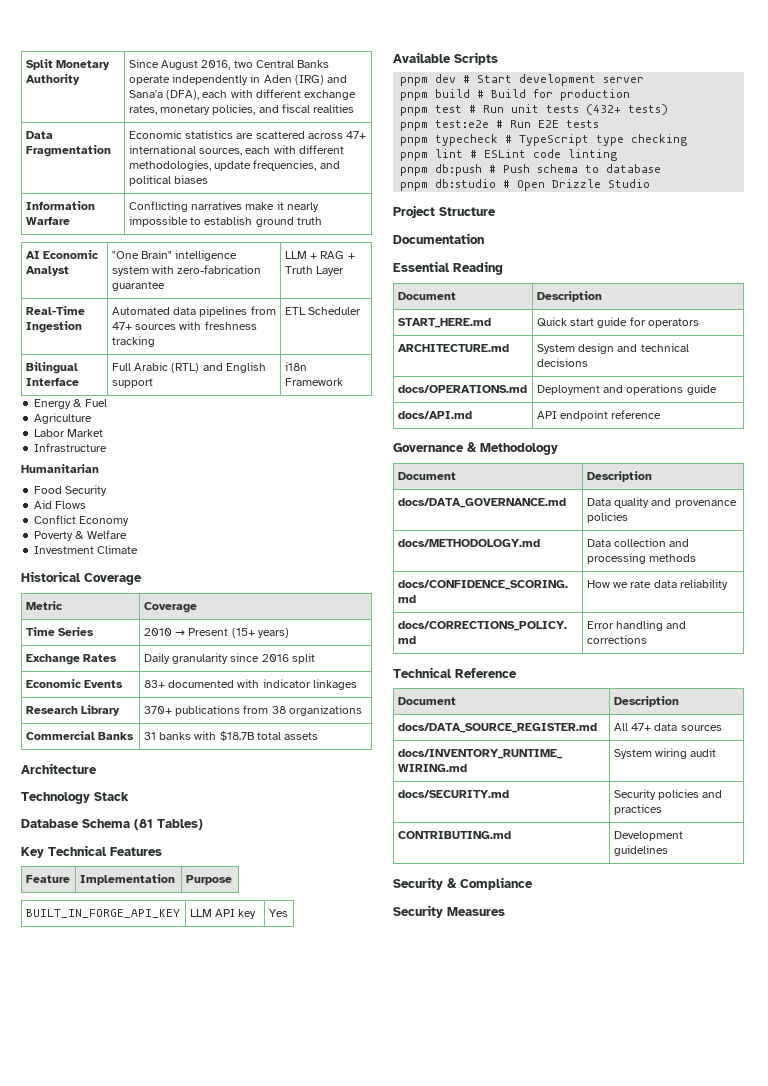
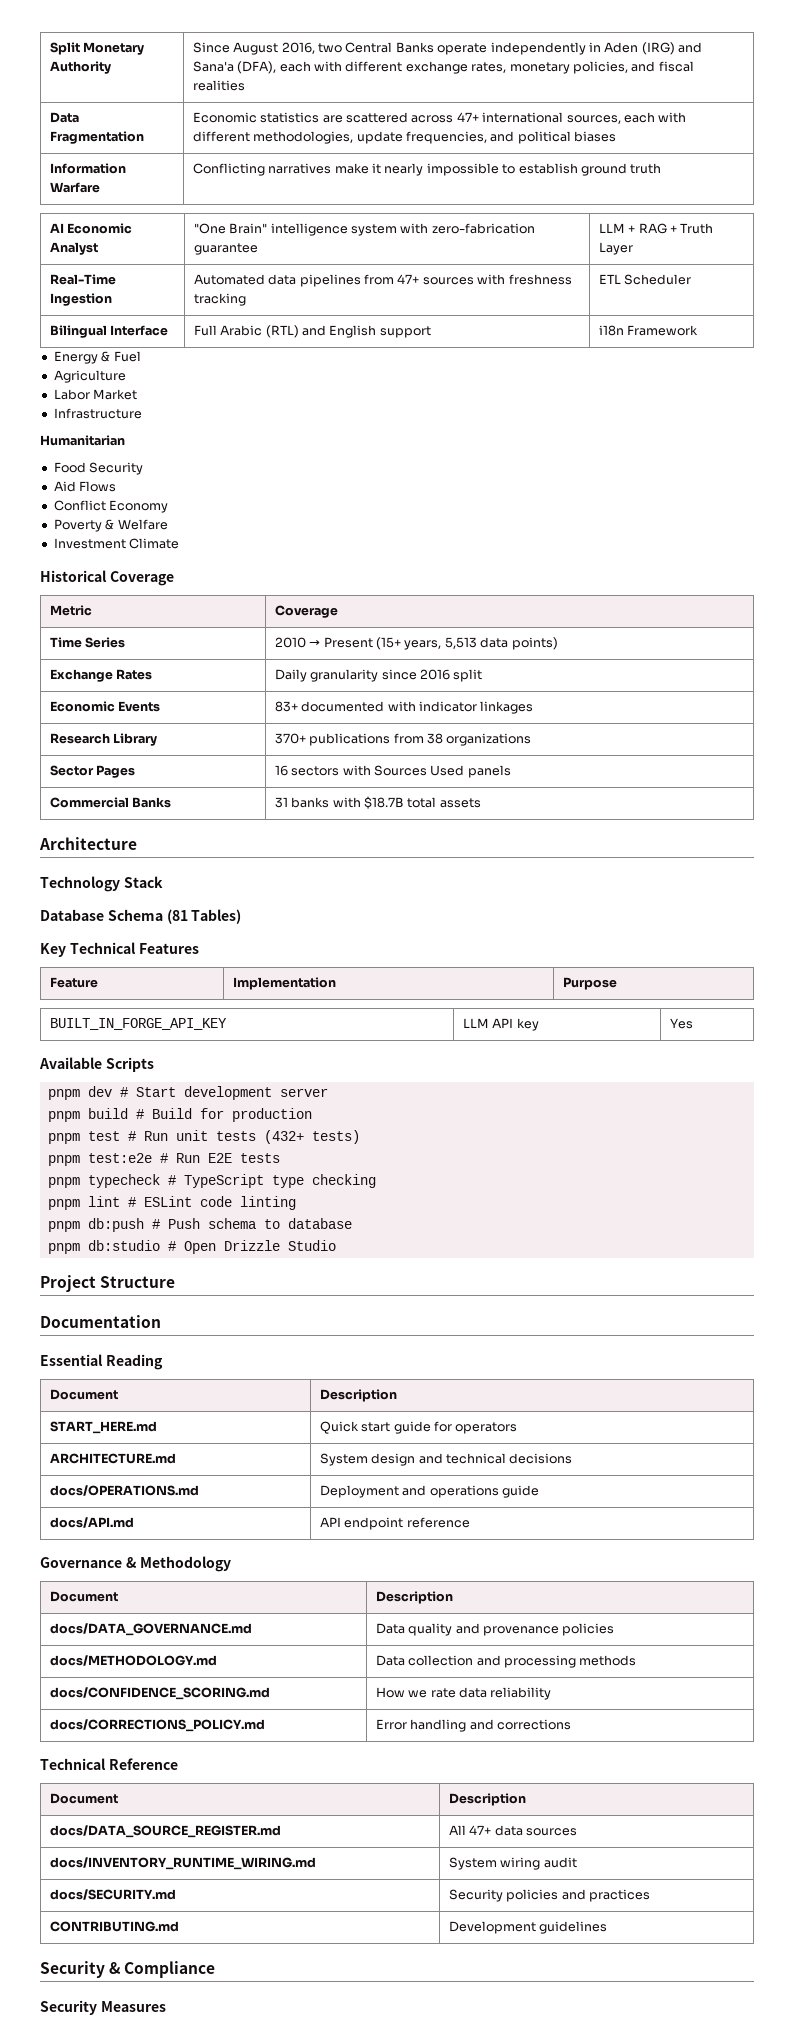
- Time Series | 2010 → Present (15+ years)
+ Time Series | 2010 → Present (15+ years, 5,513 data points)
+ Sector Pages | 16 sectors with Sources Used panels

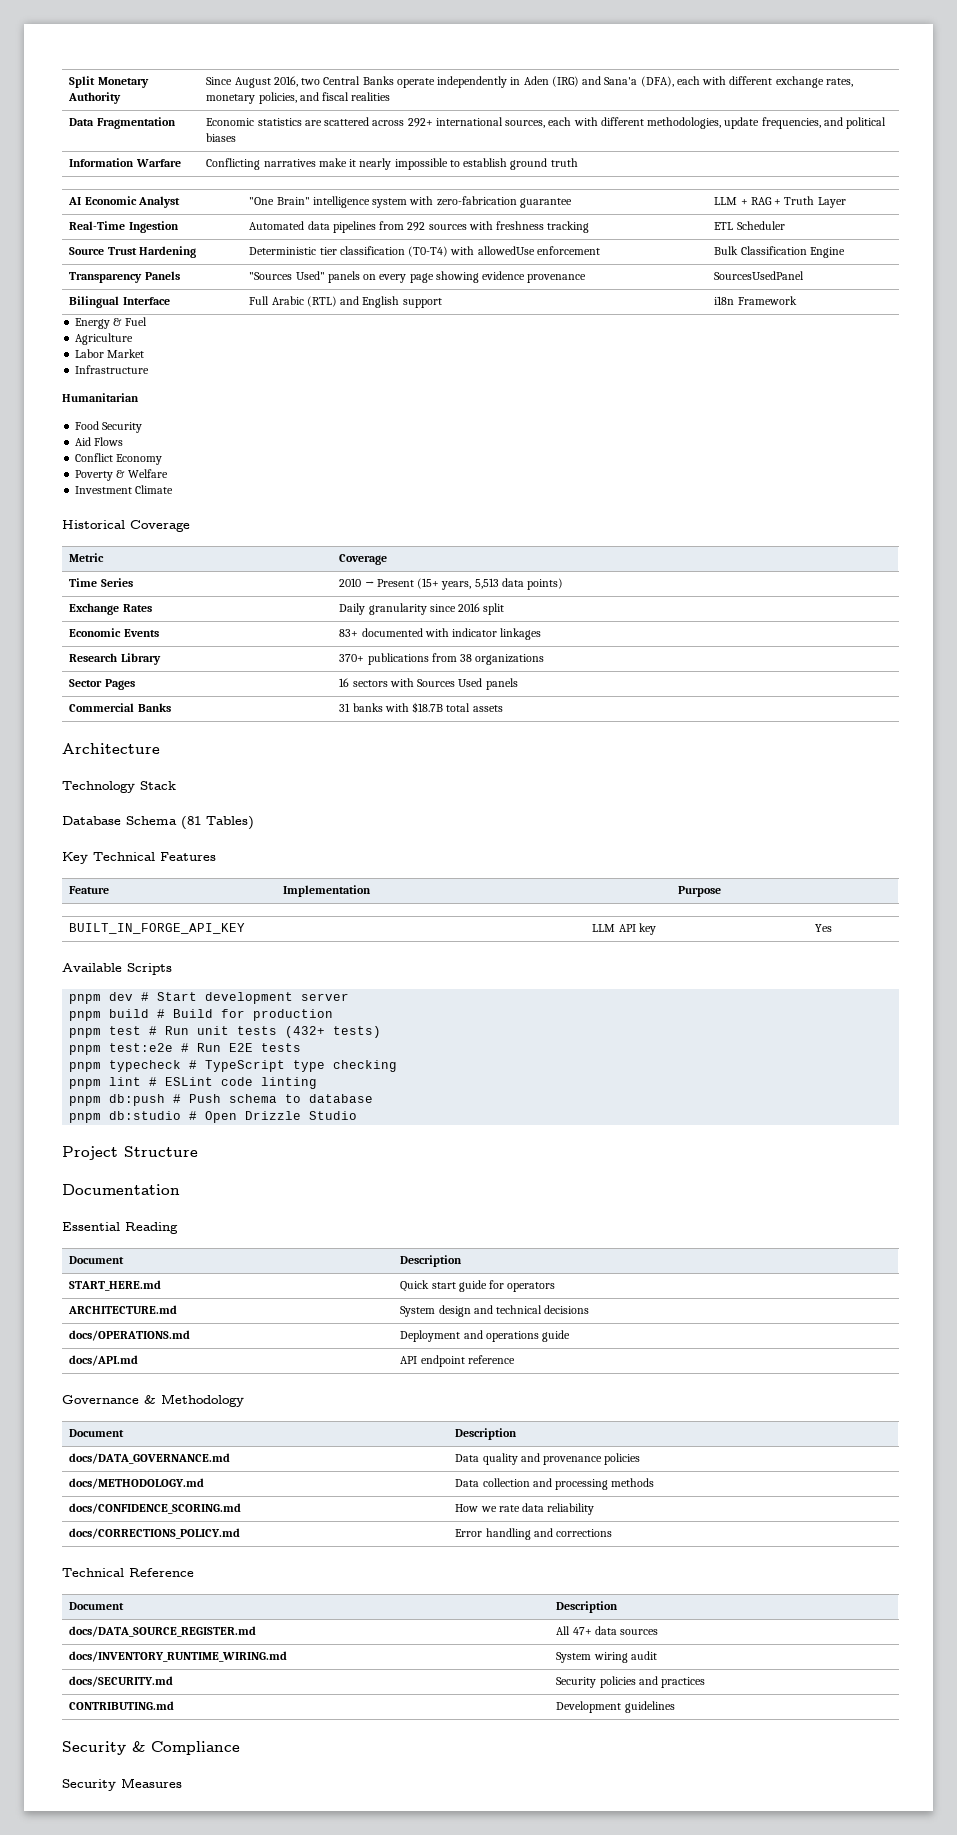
- Data Fragmentation | Economic statistics are scattered across 47+ international sources, each with different methodologies, update frequencies, and political biases
+ Data Fragmentation | Economic statistics are scattered across 292+ international sources, each with different methodologies, update frequencies, and political biases
- Real-Time Ingestion | Automated data pipelines from 47+ sources with freshness tracking | ETL Scheduler
+ Real-Time Ingestion | Automated data pipelines from 292 sources with freshness tracking | ETL Scheduler
+ Source Trust Hardening | Deterministic tier classification (T0-T4) with allowedUse enforcement | Bulk Classification Engine
+ Transparency Panels | "Sources Used" panels on every page showing evidence provenance | SourcesUsedPanel

